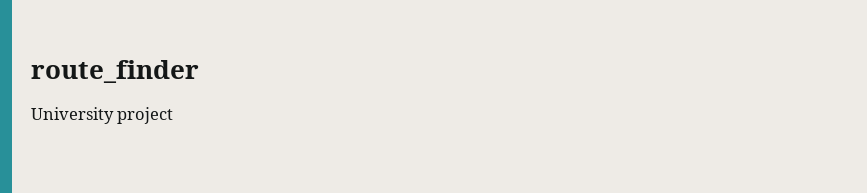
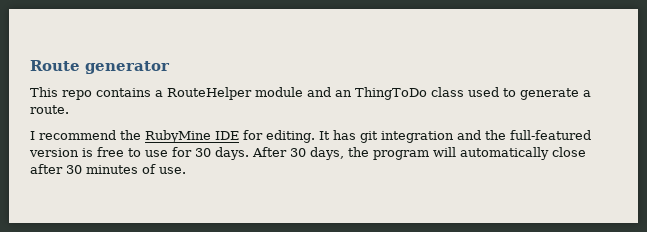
- route_finder
- University project
+ Route generator
+ This repo contains a RouteHelper module and an ThingToDo class used to generate a route.
+ I recommend the RubyMine IDE for editing. It has git integration and the full-featured version is free to use for 30 days. After 30 days, the program will automatically close after 30 minutes of use.

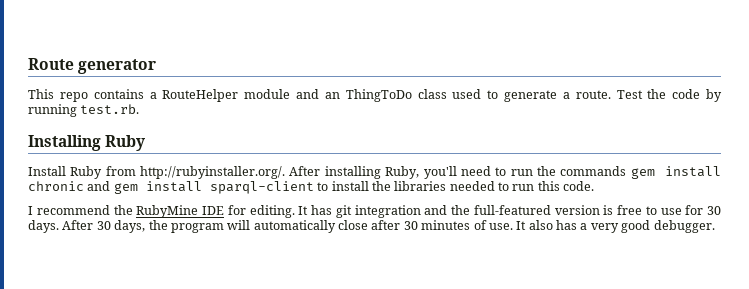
+ Test the code by running test.rb.
+ Installing Ruby
+ Install Ruby from http://rubyinstaller.org/. After installing Ruby, you'll need to run the commands gem install chronic and gem install sparql-client to install the libraries needed to run this code.
+ It also has a very good debugger.

